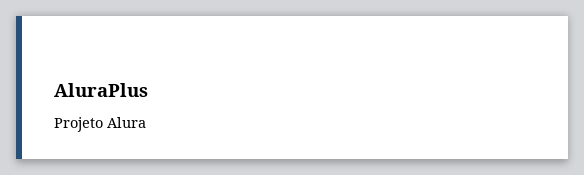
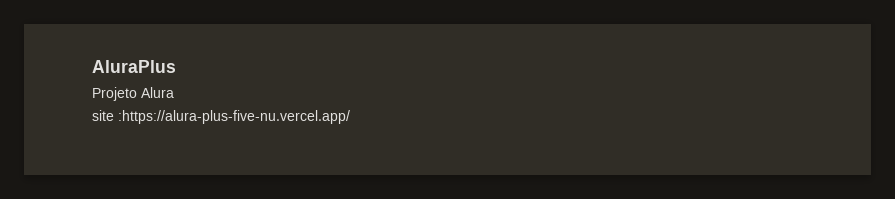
+ site :https://alura-plus-five-nu.vercel.app/

